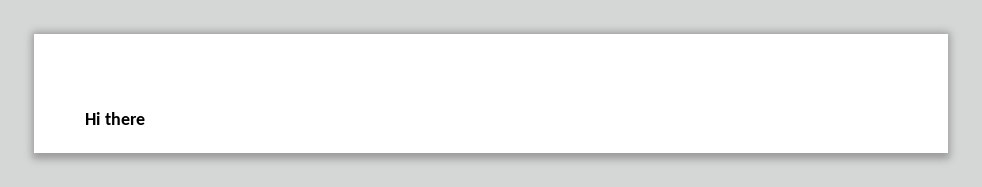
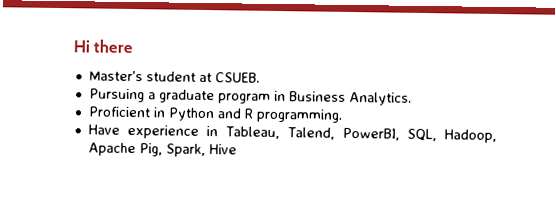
+ Master's student at CSUEB.
+ Pursuing a graduate program in Business Analytics.
+ Proficient in Python and R programming.
+ Have experience in Tableau, Talend, PowerBI, SQL, Hadoop, Apache Pig, Spark, Hive

